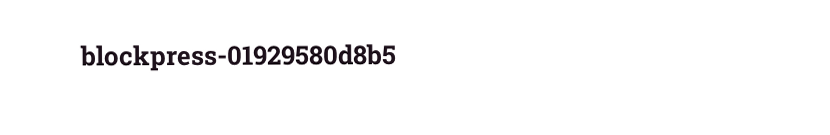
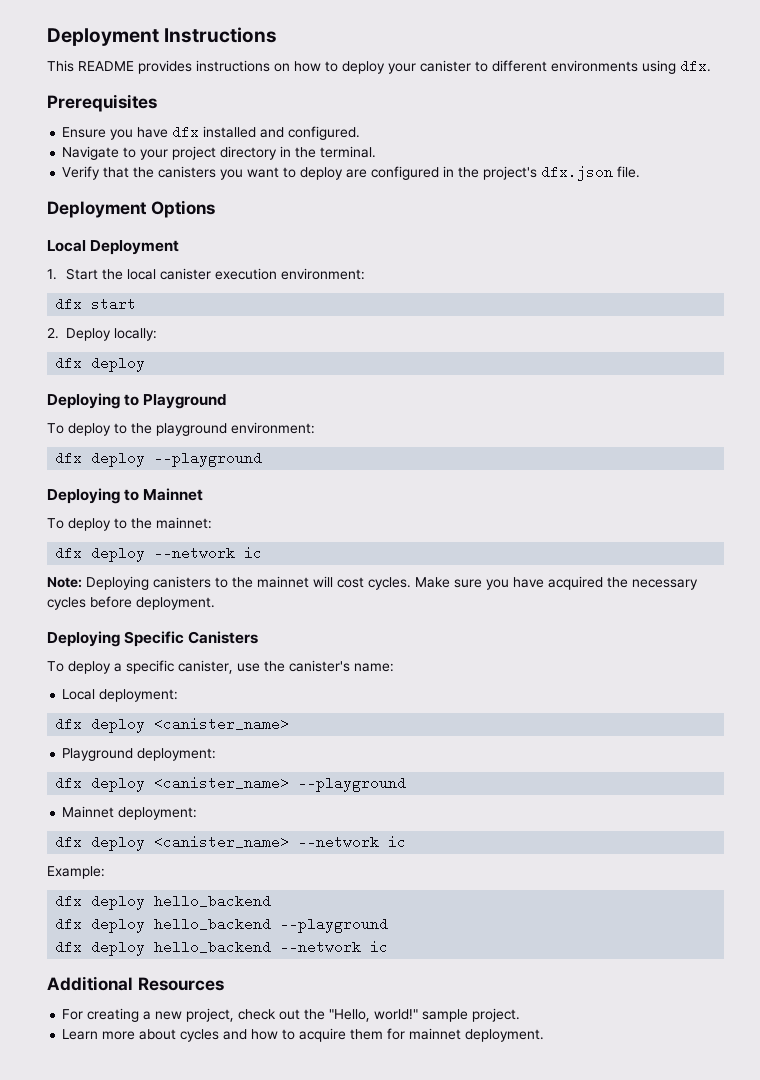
- blockpress-01929580d8b5
+ Deployment Instructions
+ This README provides instructions on how to deploy your canister to different environments using dfx.
+ Prerequisites
+ Ensure you have dfx installed and configured.
+ Navigate to your project directory in the terminal.
+ Verify that the canisters you want to deploy are configured in the project's dfx.json file.
+ Deployment Options
+ Local Deployment
+ 1. Start the local canister execution environment:
+ dfx start
+ 2. Deploy locally:
+ dfx deploy
+ Deploying to Playground
+ To deploy to the playground environment:
+ dfx deploy --playground
+ Deploying to Mainnet
+ To deploy to the mainnet:
+ dfx deploy --network ic
+ Note: Deploying canisters to the mainnet will cost cycles. Make sure you have acquired the necessary cycles before deployment.
+ Deploying Specific Canisters
+ To deploy a specific canister, use the canister's name:
+ Local deployment:
+ dfx deploy <canister_name>
+ Playground deployment:
+ dfx deploy <canister_name> --playground
+ Mainnet deployment:
+ dfx deploy <canister_name> --network ic
+ Example:
+ dfx deploy hello_backend
+ dfx deploy hello_backend --playground
+ dfx deploy hello_backend --network ic
+ Additional Resources
+ For creating a new project, check out the "Hello, world!" sample project.
+ Learn more about cycles and how to acquire them for mainnet deployment.

